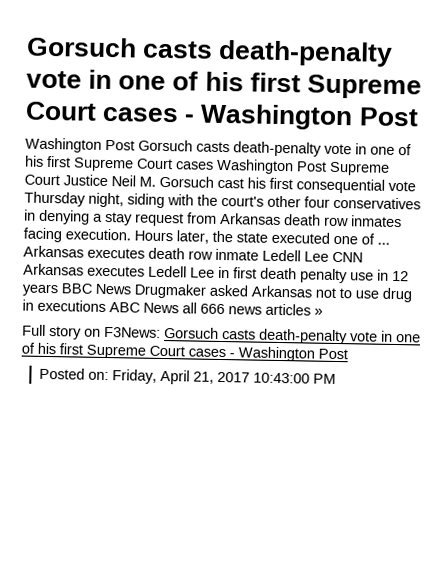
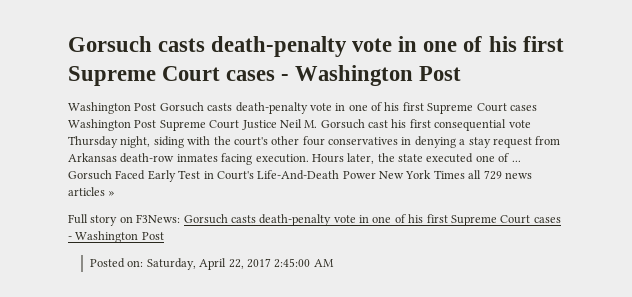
- Washington Post Gorsuch casts death-penalty vote in one of his first Supreme Court cases Washington Post Supreme Court Justice Neil M. Gorsuch cast his first consequential vote Thursday night, siding with the court's other four conservatives in denying a stay request from Arkansas death row inmates facing execution.
+ Washington Post Gorsuch casts death-penalty vote in one of his first Supreme Court cases Washington Post Supreme Court Justice Neil M. Gorsuch cast his first consequential vote Thursday night, siding with the court's other four conservatives in denying a stay request from Arkansas death-row inmates facing execution.
- Arkansas executes death row inmate Ledell Lee CNN Arkansas executes Ledell Lee in first death penalty use in 12 years BBC News Drugmaker asked Arkansas not to use drug in executions ABC News all 666 news articles »
+ Gorsuch Faced Early Test in Court's Life-And-Death Power New York Times all 729 news articles »
- Posted on: Friday, April 21, 2017 10:43:00 PM
+ Posted on: Saturday, April 22, 2017 2:45:00 AM

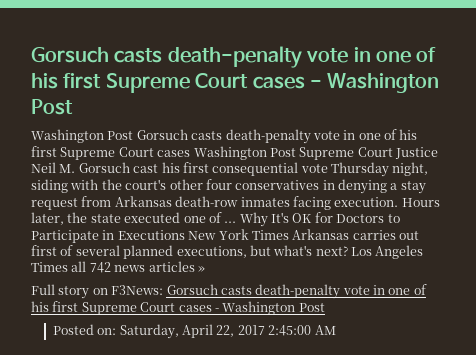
- Gorsuch Faced Early Test in Court's Life-And-Death Power New York Times all 729 news articles »
+ Why It's OK for Doctors to Participate in Executions New York Times Arkansas carries out first of several planned executions, but what's next? Los Angeles Times all 742 news articles »

